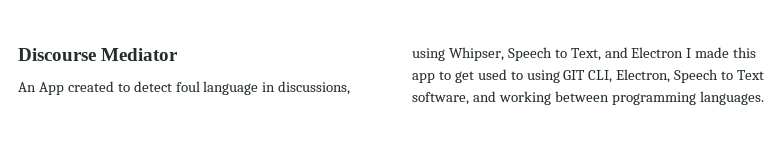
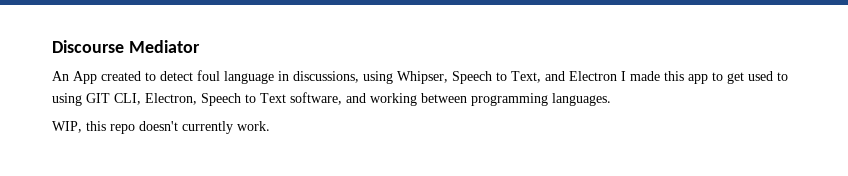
+ WIP, this repo doesn't currently work.

